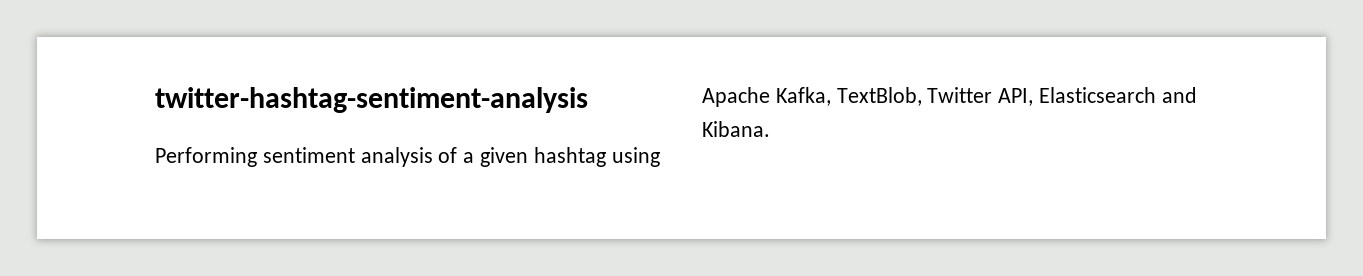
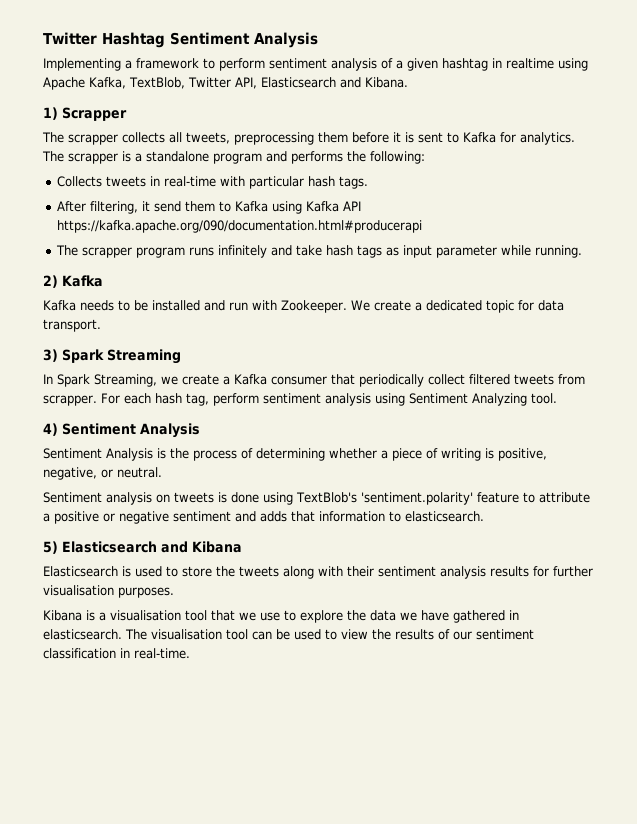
- twitter-hashtag-sentiment-analysis
- Performing sentiment analysis of a given hashtag using Apache Kafka, TextBlob, Twitter API, Elasticsearch and Kibana.
+ Twitter Hashtag Sentiment Analysis
+ Implementing a framework to perform sentiment analysis of a given hashtag in realtime using Apache Kafka, TextBlob, Twitter API, Elasticsearch and Kibana.
+ 1) Scrapper
+ The scrapper collects all tweets, preprocessing them before it is sent to Kafka for analytics. The scrapper is a standalone program and performs the following:
+ Collects tweets in real-time with particular hash tags.
+ After filtering, it send them to Kafka using Kafka API https://kafka.apache.org/090/documentation.html#producerapi
+ The scrapper program runs infinitely and take hash tags as input parameter while running.
+ 2) Kafka
+ Kafka needs to be installed and run with Zookeeper. We create a dedicated topic for data transport.
+ 3) Spark Streaming
+ In Spark Streaming, we create a Kafka consumer that periodically collect filtered tweets from scrapper. For each hash tag, perform sentiment analysis using Sentiment Analyzing tool.
+ 4) Sentiment Analysis
+ Sentiment Analysis is the process of determining whether a piece of writing is positive, negative, or neutral.
+ Sentiment analysis on tweets is done using TextBlob's 'sentiment.polarity' feature to attribute a positive or negative sentiment and adds that information to elasticsearch.
+ 5) Elasticsearch and Kibana
+ Elasticsearch is used to store the tweets along with their sentiment analysis results for further visualisation purposes.
+ Kibana is a visualisation tool that we use to explore the data we have gathered in elasticsearch. The visualisation tool can be used to view the results of our sentiment classification in real-time.

